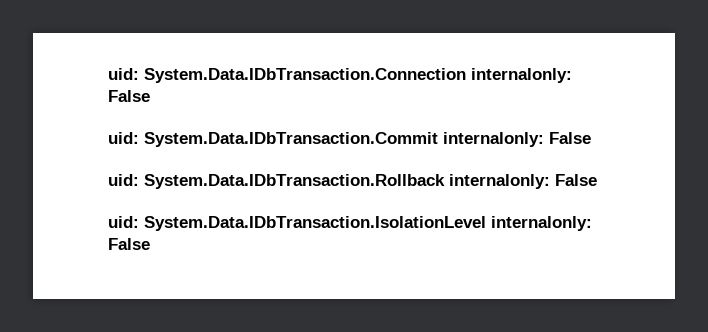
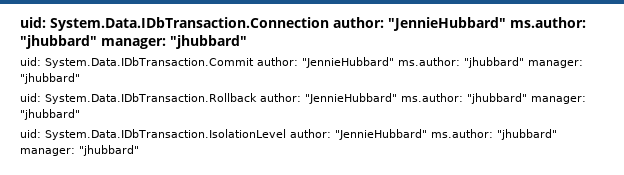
- uid: System.Data.IDbTransaction.Connection internalonly: False
- uid: System.Data.IDbTransaction.Commit internalonly: False
- uid: System.Data.IDbTransaction.Rollback internalonly: False
- uid: System.Data.IDbTransaction.IsolationLevel internalonly: False
+ uid: System.Data.IDbTransaction.Connection author: "JennieHubbard" ms.author: "jhubbard" manager: "jhubbard"
+ uid: System.Data.IDbTransaction.Commit author: "JennieHubbard" ms.author: "jhubbard" manager: "jhubbard"
+ uid: System.Data.IDbTransaction.Rollback author: "JennieHubbard" ms.author: "jhubbard" manager: "jhubbard"
+ uid: System.Data.IDbTransaction.IsolationLevel author: "JennieHubbard" ms.author: "jhubbard" manager: "jhubbard"

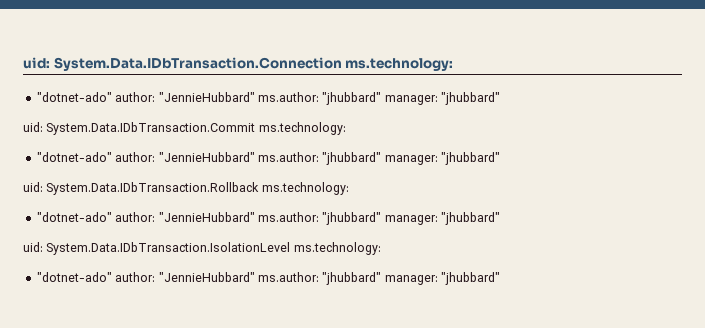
- uid: System.Data.IDbTransaction.Connection author: "JennieHubbard" ms.author: "jhubbard" manager: "jhubbard"
+ uid: System.Data.IDbTransaction.Connection ms.technology:
+ "dotnet-ado" author: "JennieHubbard" ms.author: "jhubbard" manager: "jhubbard"
- uid: System.Data.IDbTransaction.Commit author: "JennieHubbard" ms.author: "jhubbard" manager: "jhubbard"
+ uid: System.Data.IDbTransaction.Commit ms.technology:
+ "dotnet-ado" author: "JennieHubbard" ms.author: "jhubbard" manager: "jhubbard"
- uid: System.Data.IDbTransaction.Rollback author: "JennieHubbard" ms.author: "jhubbard" manager: "jhubbard"
+ uid: System.Data.IDbTransaction.Rollback ms.technology:
+ "dotnet-ado" author: "JennieHubbard" ms.author: "jhubbard" manager: "jhubbard"
- uid: System.Data.IDbTransaction.IsolationLevel author: "JennieHubbard" ms.author: "jhubbard" manager: "jhubbard"
+ uid: System.Data.IDbTransaction.IsolationLevel ms.technology:
+ "dotnet-ado" author: "JennieHubbard" ms.author: "jhubbard" manager: "jhubbard"

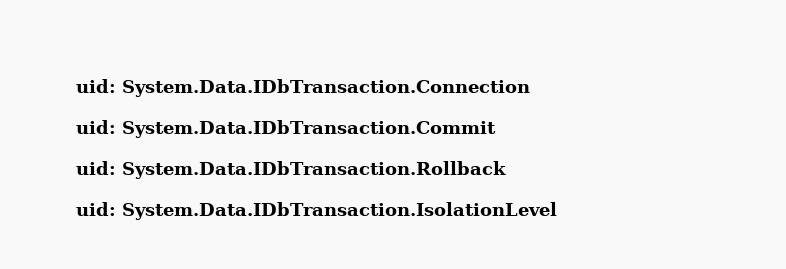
- uid: System.Data.IDbTransaction.Connection ms.technology:
- "dotnet-ado" author: "JennieHubbard" ms.author: "jhubbard" manager: "jhubbard"
- uid: System.Data.IDbTransaction.Commit ms.technology:
- "dotnet-ado" author: "JennieHubbard" ms.author: "jhubbard" manager: "jhubbard"
- uid: System.Data.IDbTransaction.Rollback ms.technology:
- "dotnet-ado" author: "JennieHubbard" ms.author: "jhubbard" manager: "jhubbard"
- uid: System.Data.IDbTransaction.IsolationLevel ms.technology:
- "dotnet-ado" author: "JennieHubbard" ms.author: "jhubbard" manager: "jhubbard"
+ uid: System.Data.IDbTransaction.Connection
+ uid: System.Data.IDbTransaction.Commit
+ uid: System.Data.IDbTransaction.Rollback
+ uid: System.Data.IDbTransaction.IsolationLevel

